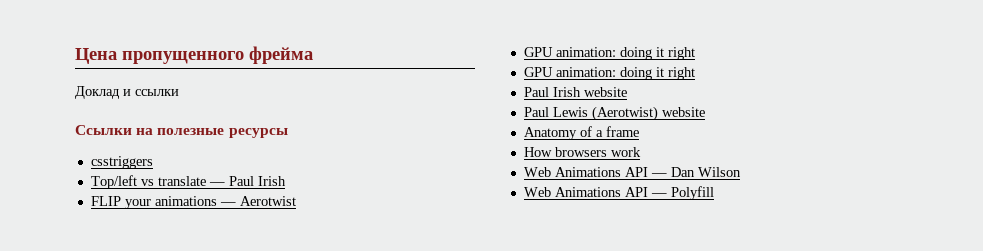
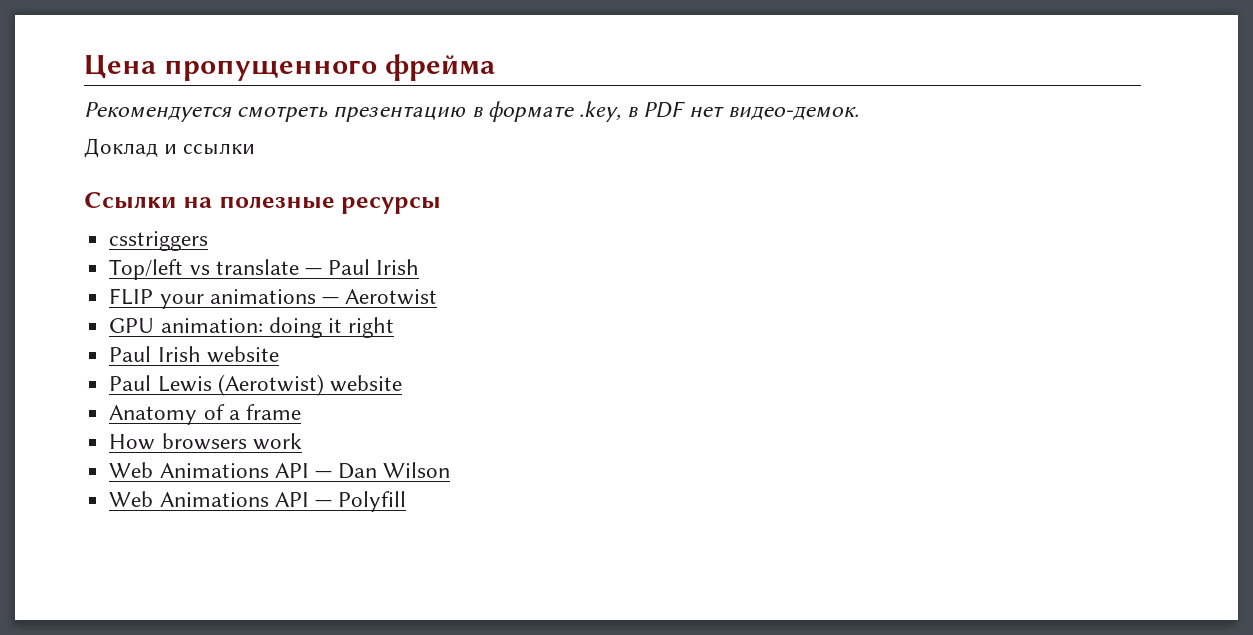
+ Рекомендуется смотреть презентацию в формате .key, в PDF нет видео-демок.
  FLIP your animations — Aerotwist
- GPU animation: doing it right

